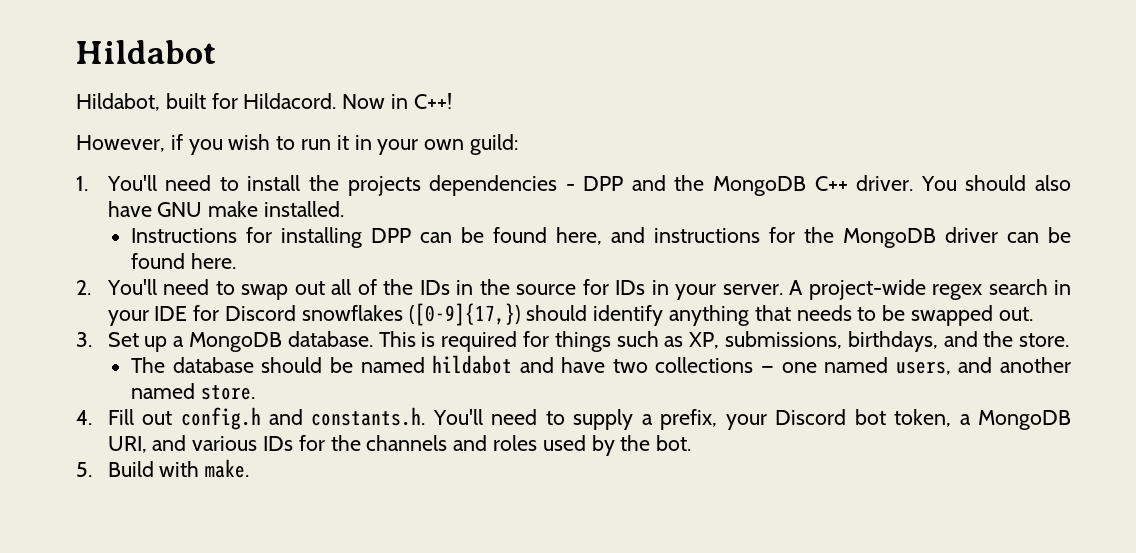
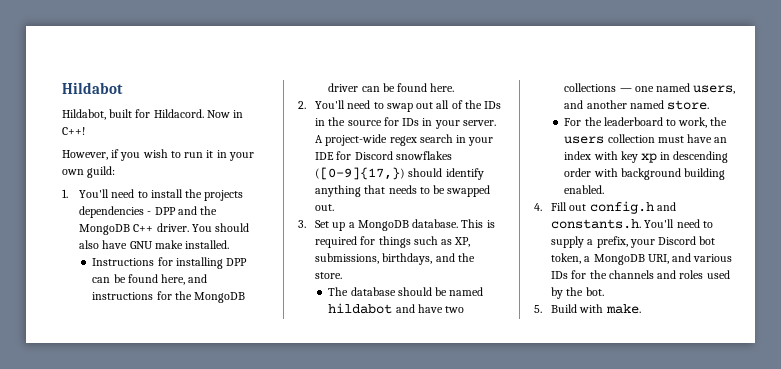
+ For the leaderboard to work, the users collection must have an index with key xp in descending order with background building enabled.

